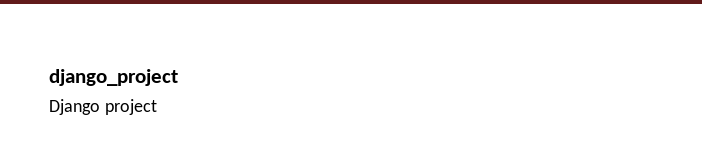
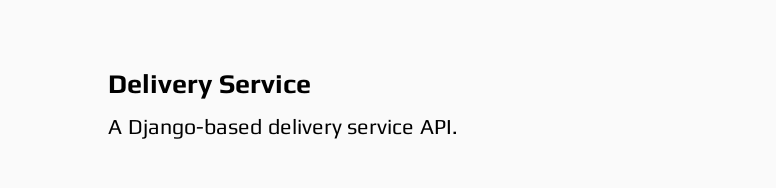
- django_project
- Django project
+ Delivery Service
+ A Django-based delivery service API.

